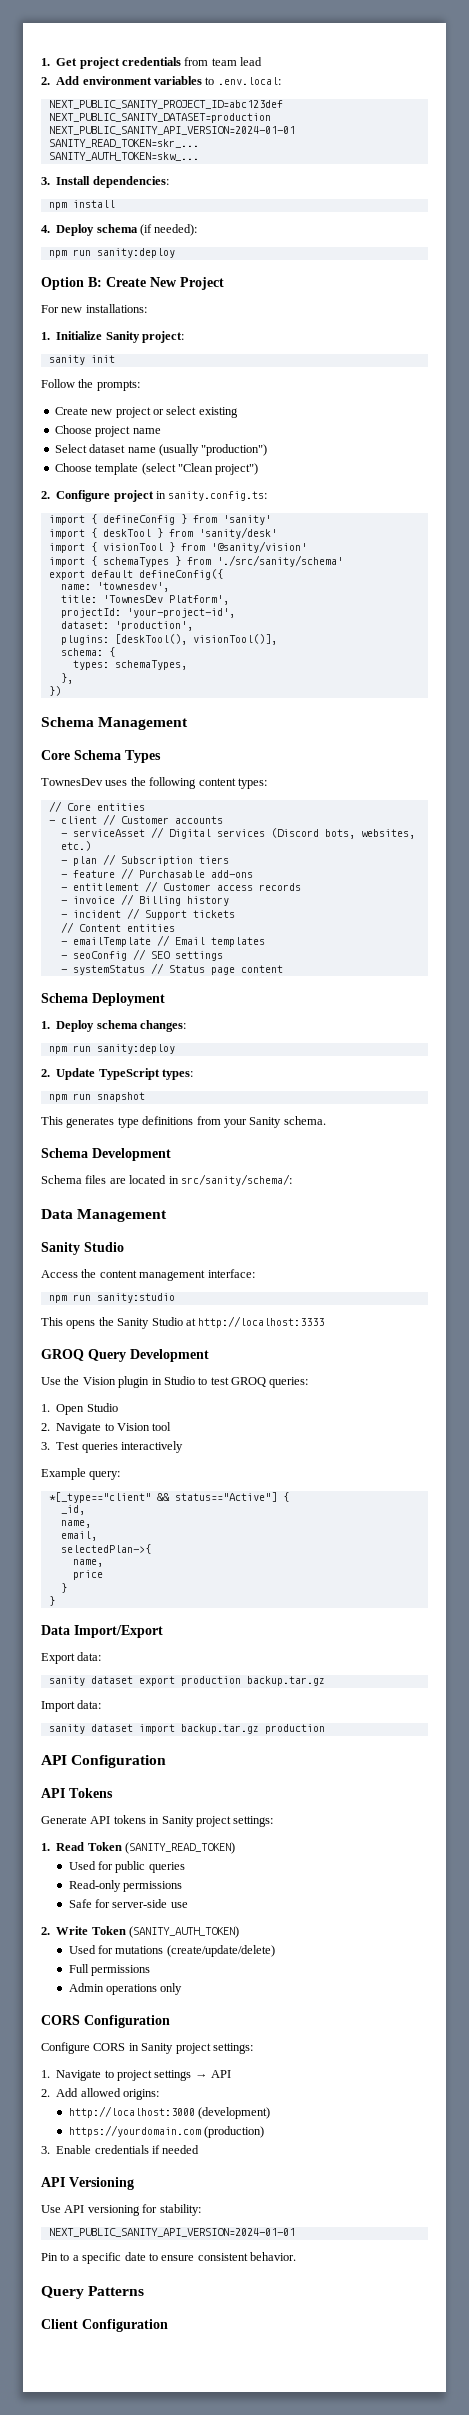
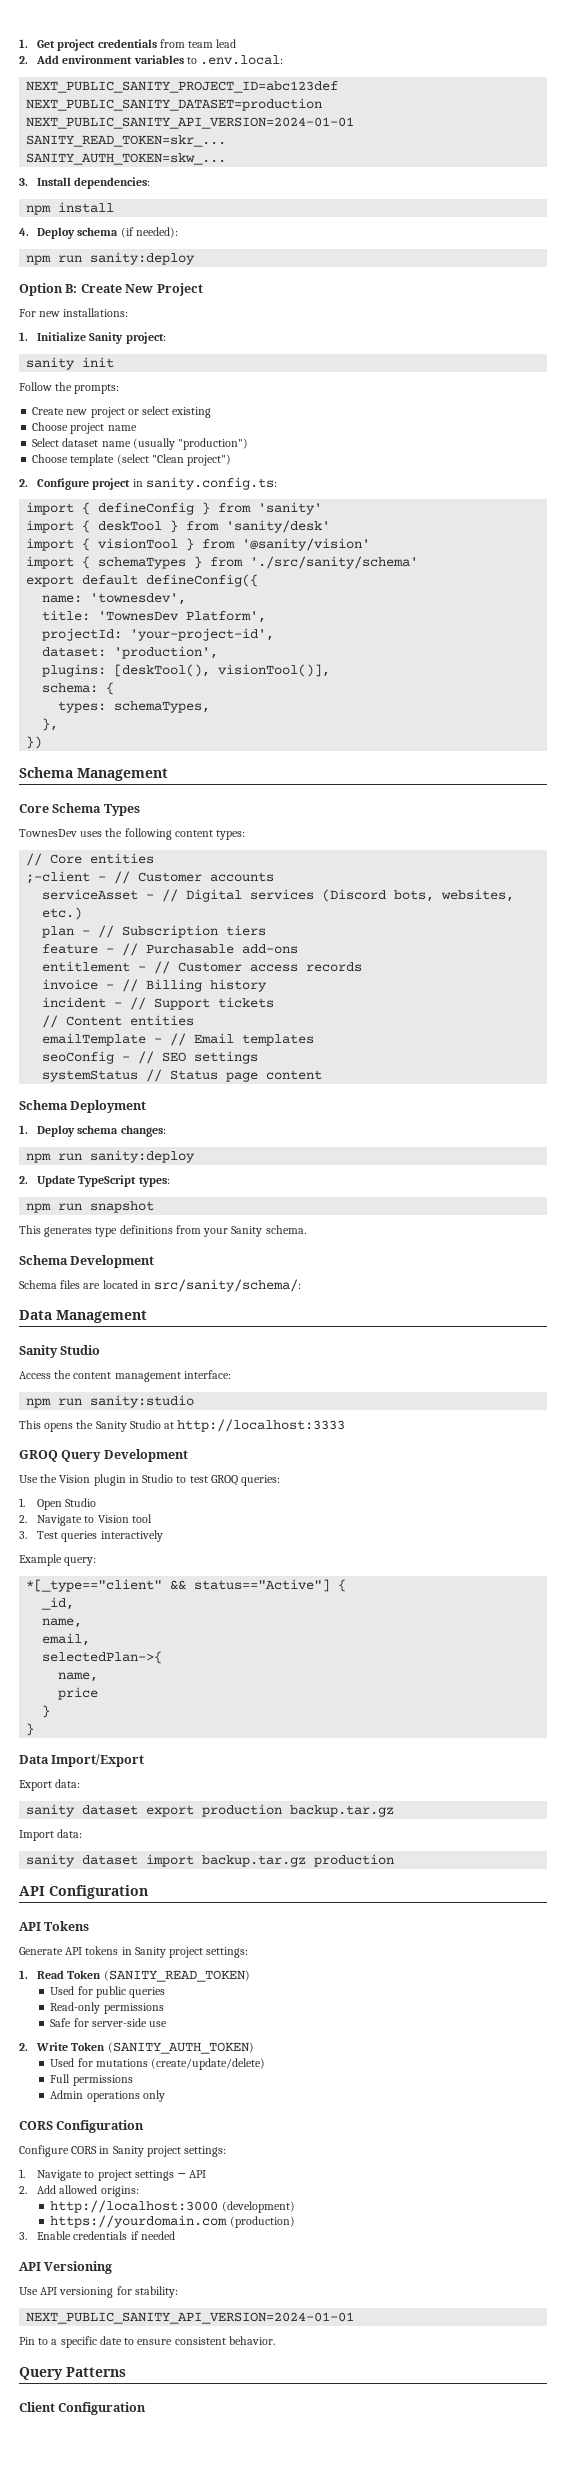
- - client // Customer accounts
+ ;-client - // Customer accounts
- - serviceAsset // Digital services (Discord bots, websites, etc.)
+ serviceAsset - // Digital services (Discord bots, websites, etc.)
- - plan // Subscription tiers
+ plan - // Subscription tiers
- - feature // Purchasable add-ons
+ feature - // Purchasable add-ons
- - entitlement // Customer access records
+ entitlement - // Customer access records
- - invoice // Billing history
+ invoice - // Billing history
- - incident // Support tickets
+ incident - // Support tickets
- - emailTemplate // Email templates
+ emailTemplate - // Email templates
- - seoConfig // SEO settings
+ seoConfig - // SEO settings
- - systemStatus // Status page content
+ systemStatus // Status page content

